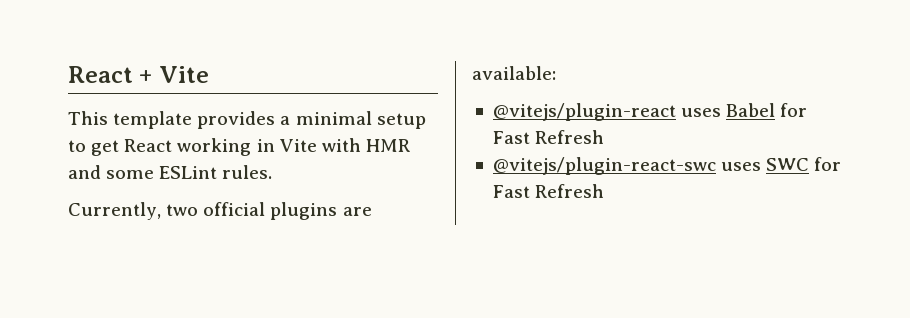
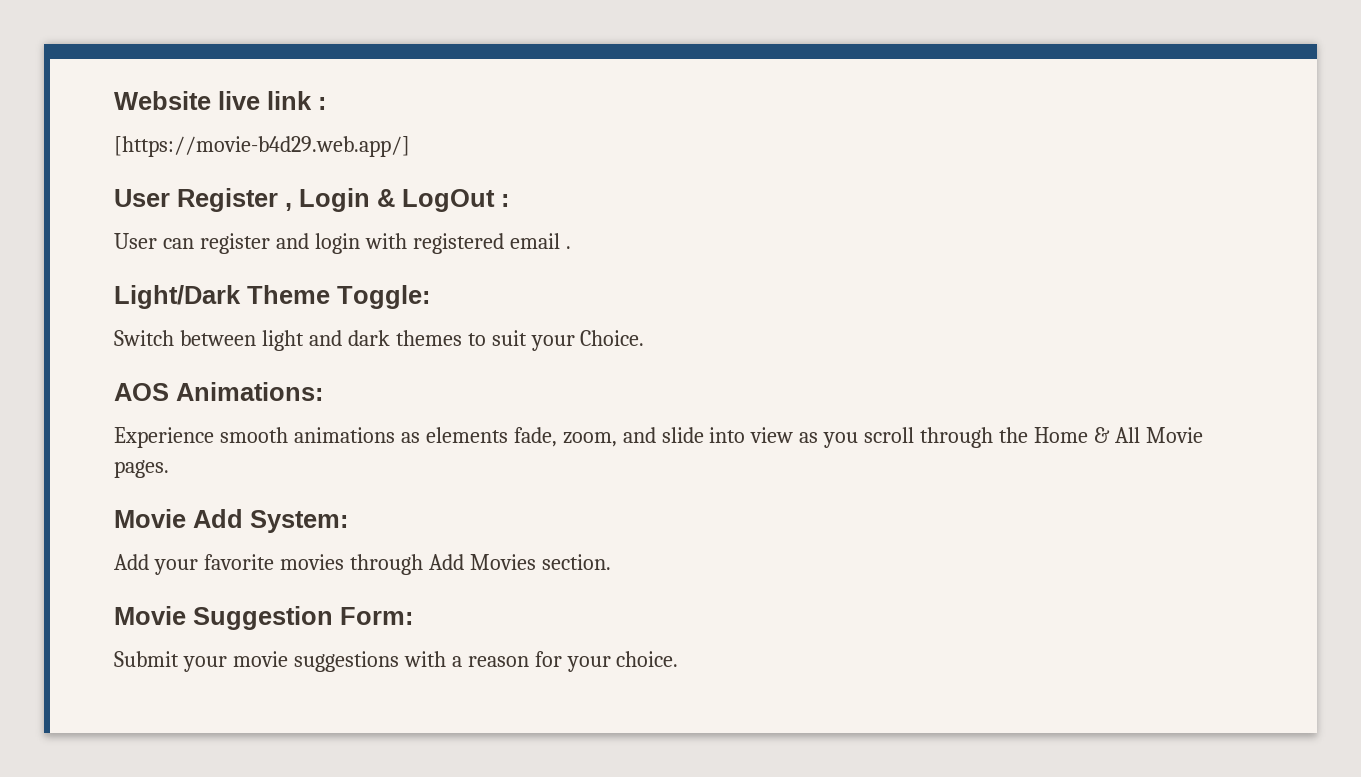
- React + Vite
- This template provides a minimal setup to get React working in Vite with HMR and some ESLint rules.
- Currently, two official plugins are available:
- @vitejs/plugin-react uses Babel for Fast Refresh
- @vitejs/plugin-react-swc uses SWC for Fast Refresh
+ Website live link :
+ [https://movie-b4d29.web.app/]
+ User Register , Login & LogOut :
+ User can register and login with registered email .
+ Light/Dark Theme Toggle:
+ Switch between light and dark themes to suit your Choice.
+ AOS Animations:
+ Experience smooth animations as elements fade, zoom, and slide into view as you scroll through the Home & All Movie pages.
+ Movie Add System:
+ Add your favorite movies through Add Movies section.
+ Movie Suggestion Form:
+ Submit your movie suggestions with a reason for your choice.

